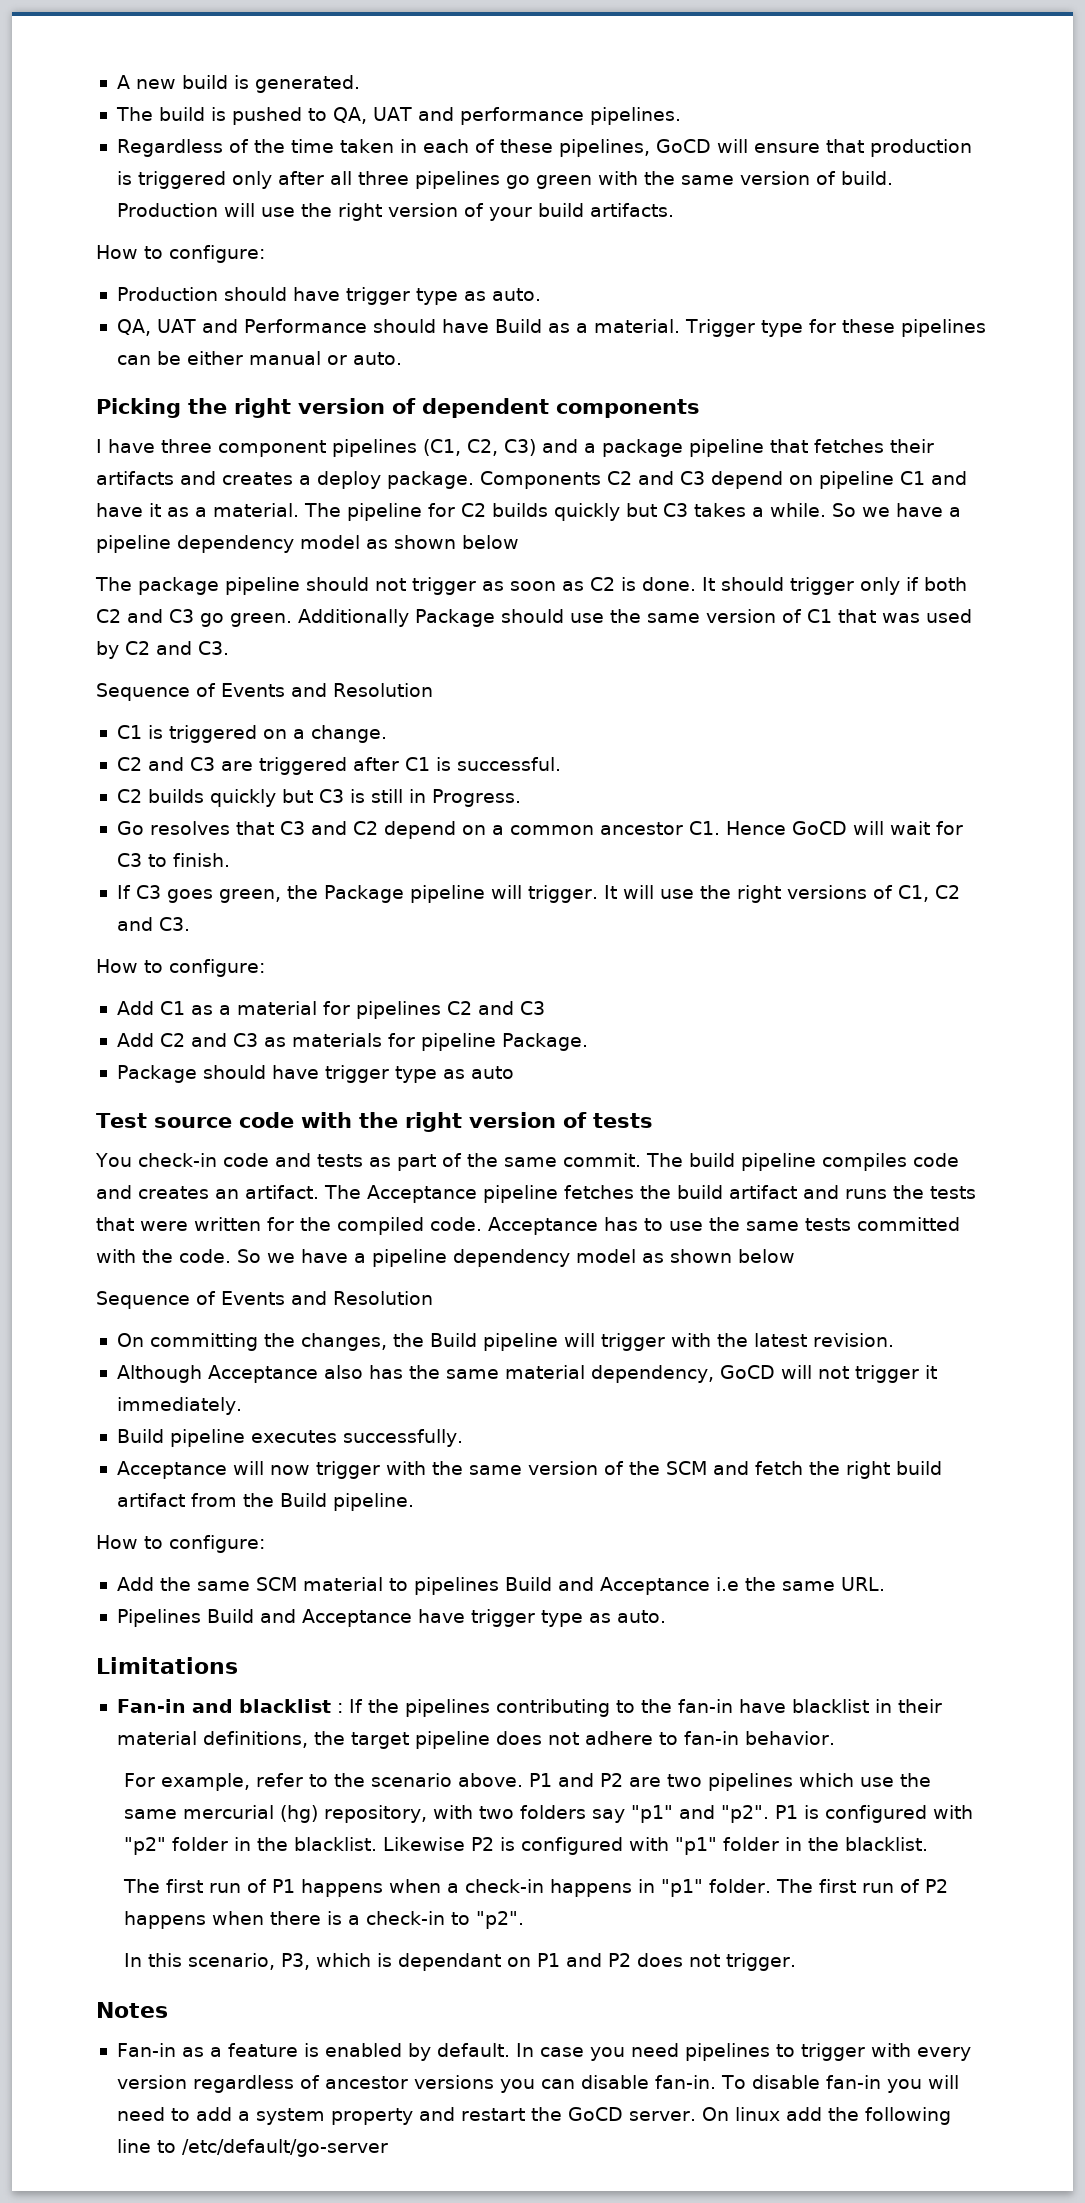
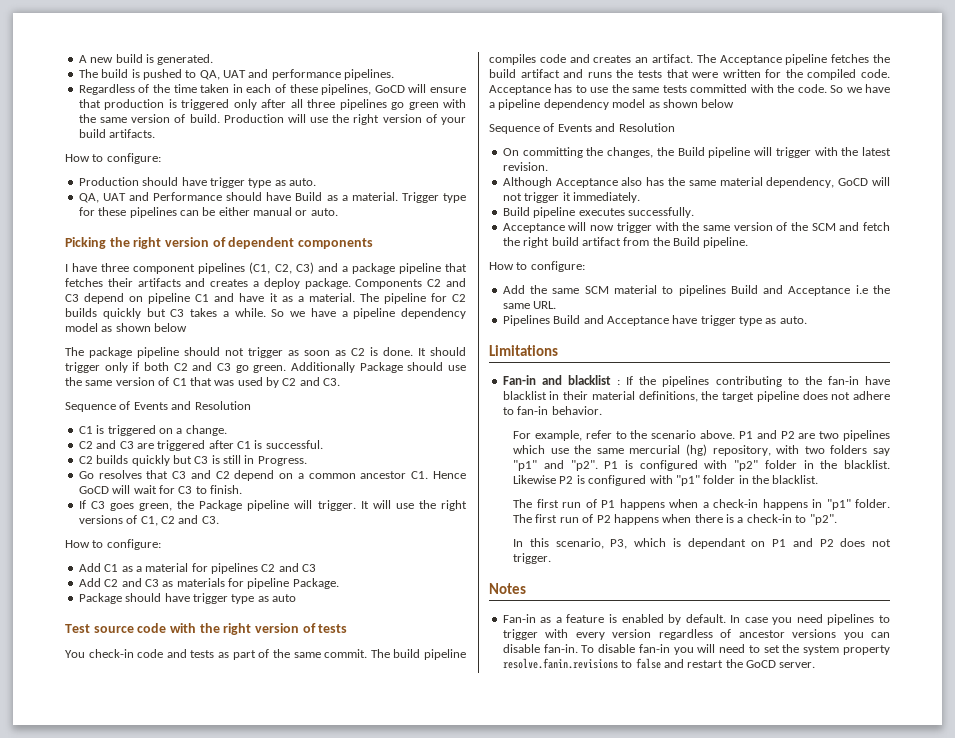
- To disable fan-in you will need to add a system property and restart the GoCD server. On linux add the following line to /etc/default/go-server
+ To disable fan-in you will need to set the system property resolve.fanin.revisions to false and restart the GoCD server.

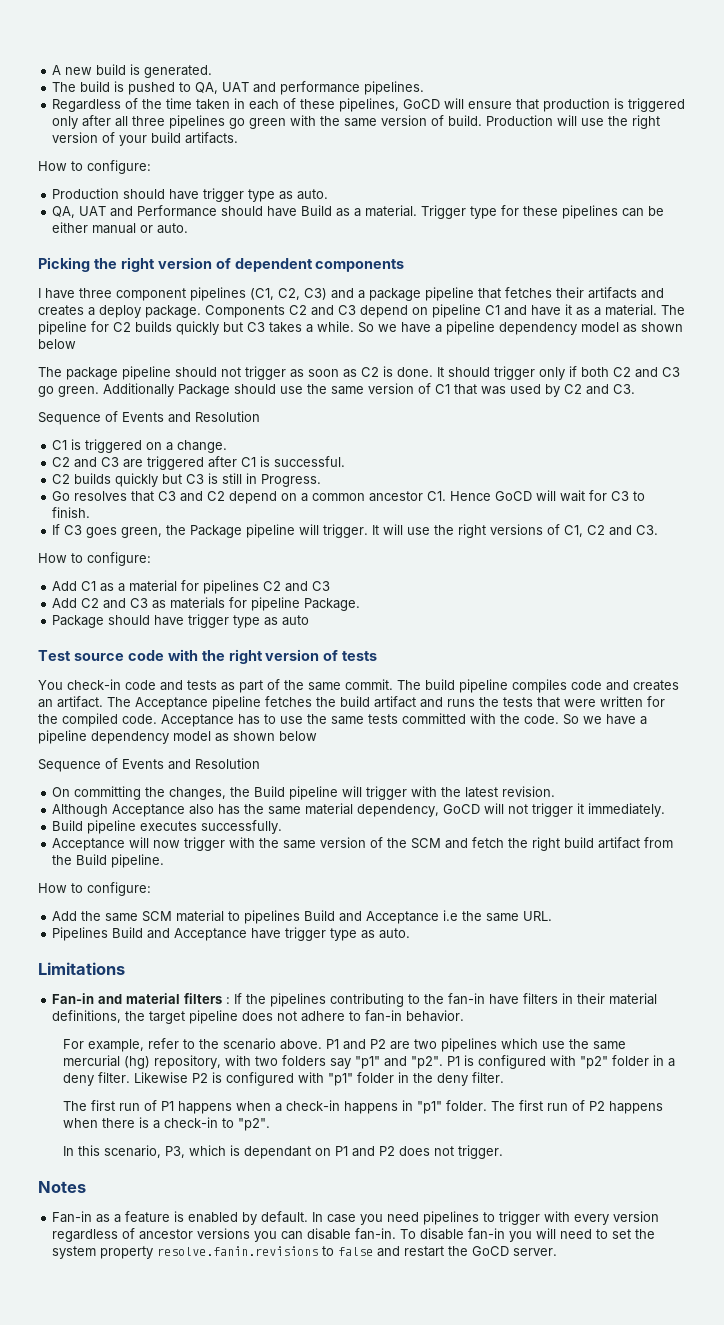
- Fan-in and blacklist : If the pipelines contributing to the fan-in have blacklist in their material definitions, the target pipeline does not adhere to fan-in behavior.
+ Fan-in and material filters : If the pipelines contributing to the fan-in have filters in their material definitions, the target pipeline does not adhere to fan-in behavior.
- P1 is configured with "p2" folder in the blacklist.
+ P1 is configured with "p2" folder in a deny filter.
- Likewise P2 is configured with "p1" folder in the blacklist.
+ Likewise P2 is configured with "p1" folder in the deny filter.

